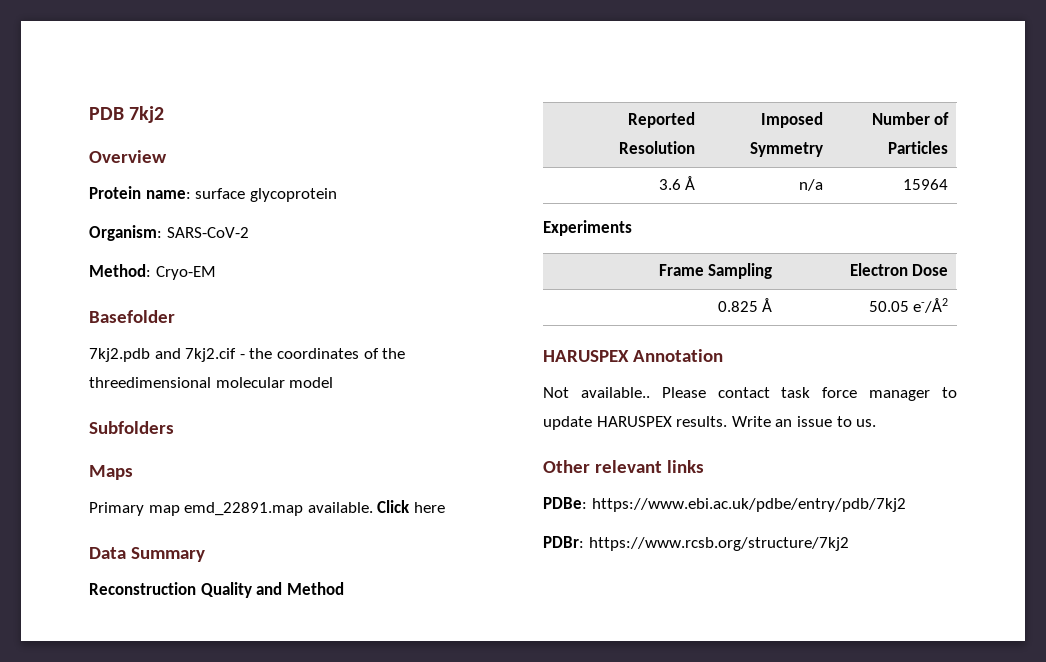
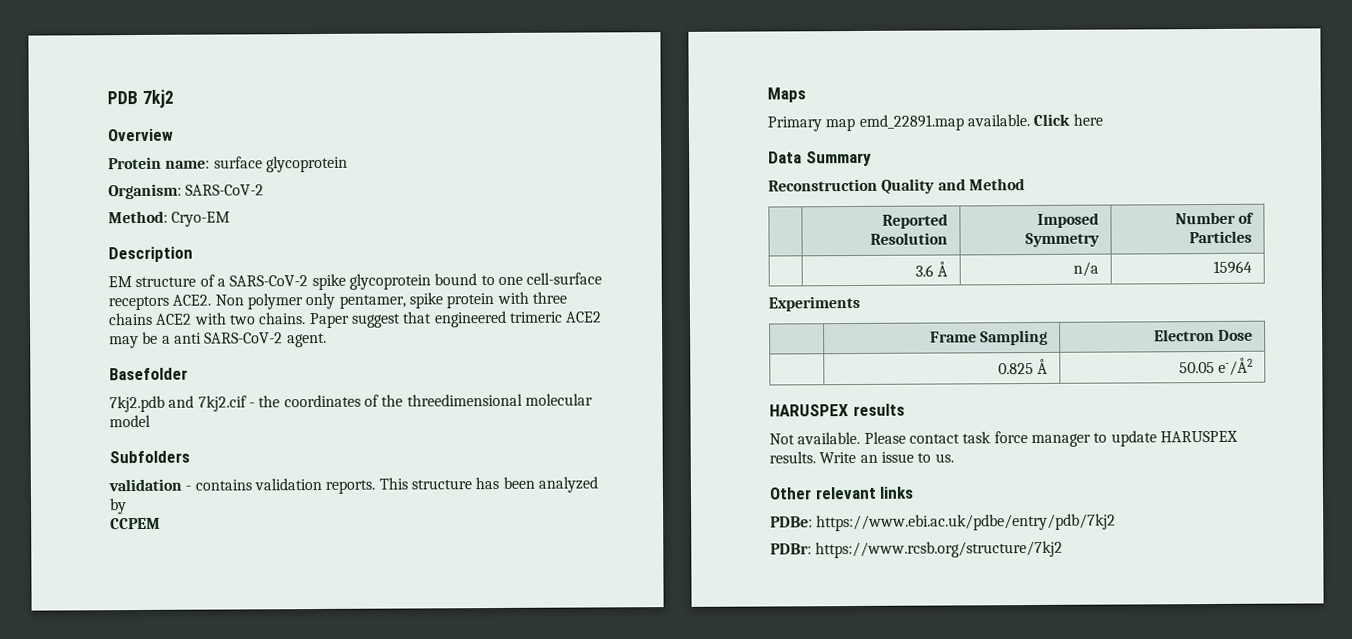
+ Description
+ EM structure of a SARS-CoV-2 spike glycoprotein bound to one cell-surface receptors ACE2. Non polymer only pentamer, spike protein with three chains ACE2 with two chains. Paper suggest that engineered trimeric ACE2 may be a anti SARS-CoV-2 agent.
+ validation - contains validation reports. This structure has been analyzed by
+ CCPEM
- HARUSPEX Annotation
+ HARUSPEX results
- Not available..
+ Not available.

